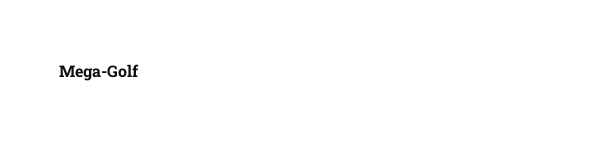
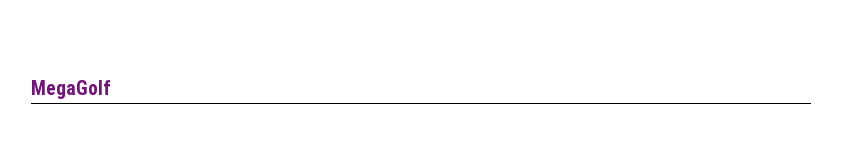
- Mega-Golf
+ MegaGolf

